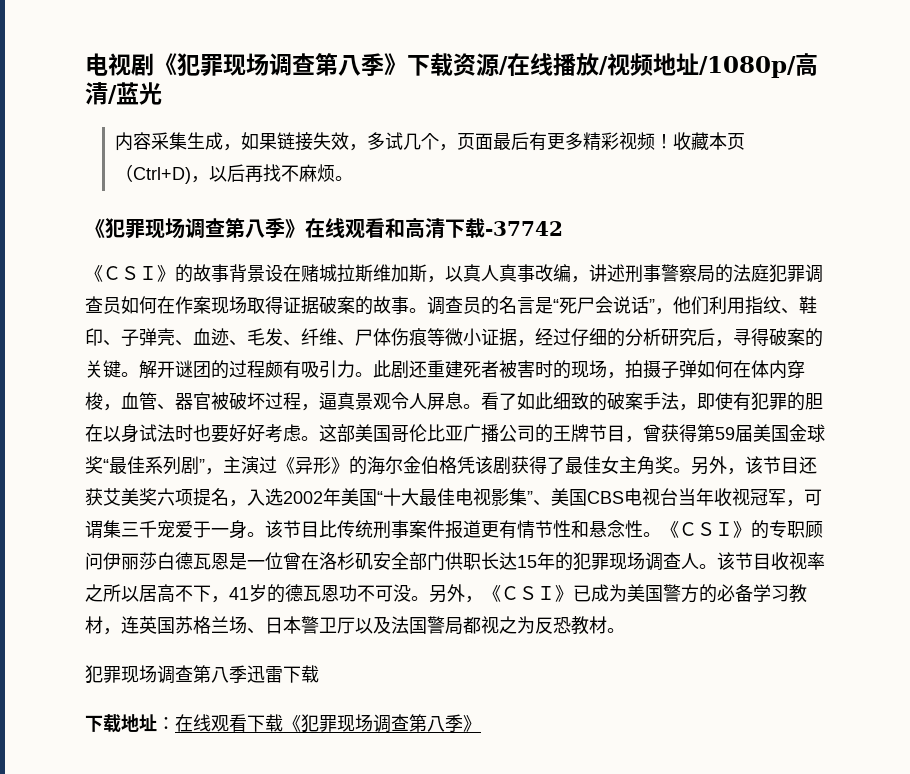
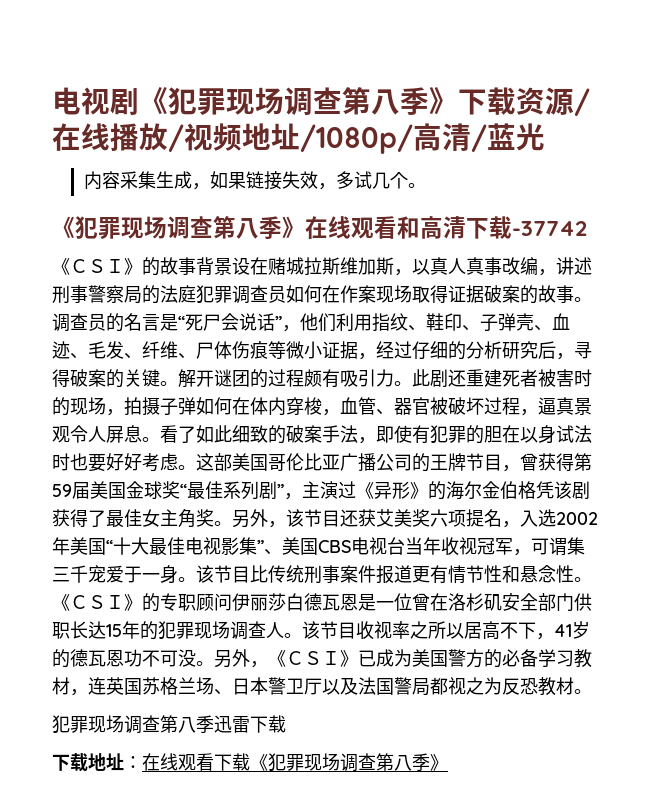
- 内容采集生成，如果链接失效，多试几个，页面最后有更多精彩视频！收藏本页（Ctrl+D)，以后再找不麻烦。
+ 内容采集生成，如果链接失效，多试几个。

